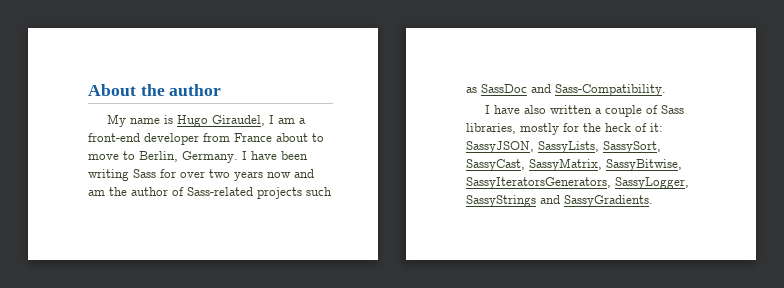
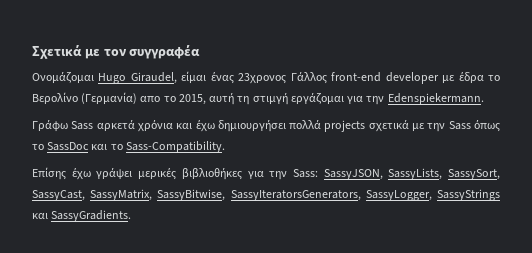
- About the author
- My name is Hugo Giraudel, I am a front-end developer from France about to move to Berlin, Germany. I have been writing Sass for over two years now and am the author of Sass-related projects such as SassDoc and Sass-Compatibility.
- I have also written a couple of Sass libraries, mostly for the heck of it: SassyJSON, SassyLists, SassySort, SassyCast, SassyMatrix, SassyBitwise, SassyIteratorsGenerators, SassyLogger, SassyStrings and SassyGradients.
+ Σχετικά με τον συγγραφέα
+ Ονομάζομαι Hugo Giraudel, είμαι ένας 23χρονος Γάλλος front-end developer με έδρα το Βερολίνο (Γερμανία) απο το 2015, αυτή τη στιμγή εργάζομαι για την Edenspiekermann.
+ Γράφω Sass αρκετά χρόνια και έχω δημιουργήσει πολλά projects σχετικά με την Sass όπως το SassDoc και το Sass-Compatibility.
+ Επίσης έχω γράψει μερικές βιβλιοθήκες για την Sass: SassyJSON, SassyLists, SassySort, SassyCast, SassyMatrix, SassyBitwise, SassyIteratorsGenerators, SassyLogger, SassyStrings και SassyGradients.

